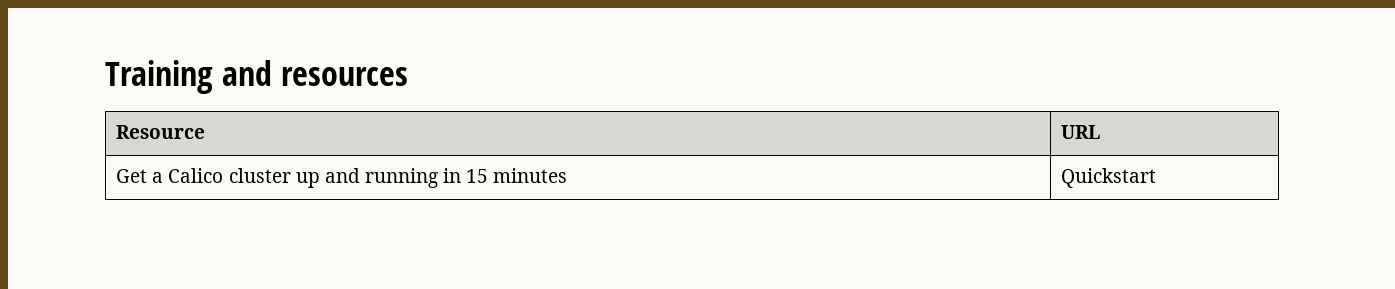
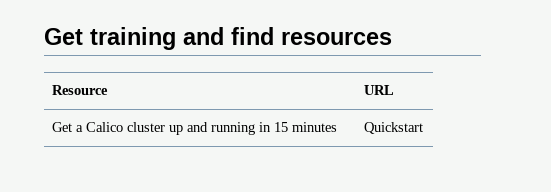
- Training and resources
+ Get training and find resources

